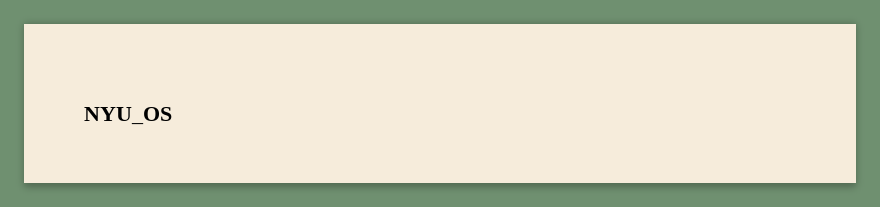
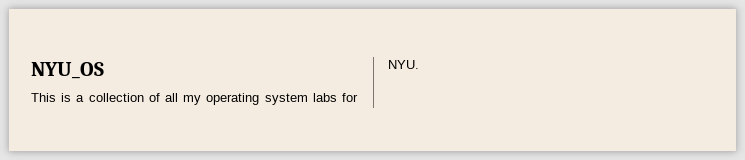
+ This is a collection of all my operating system labs for NYU.

